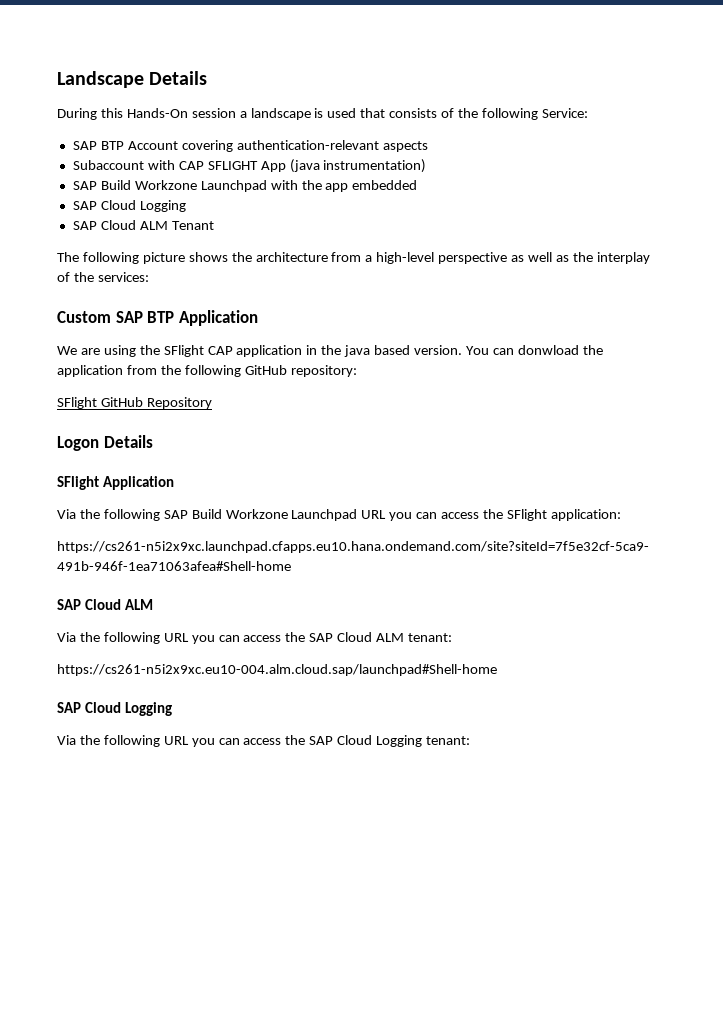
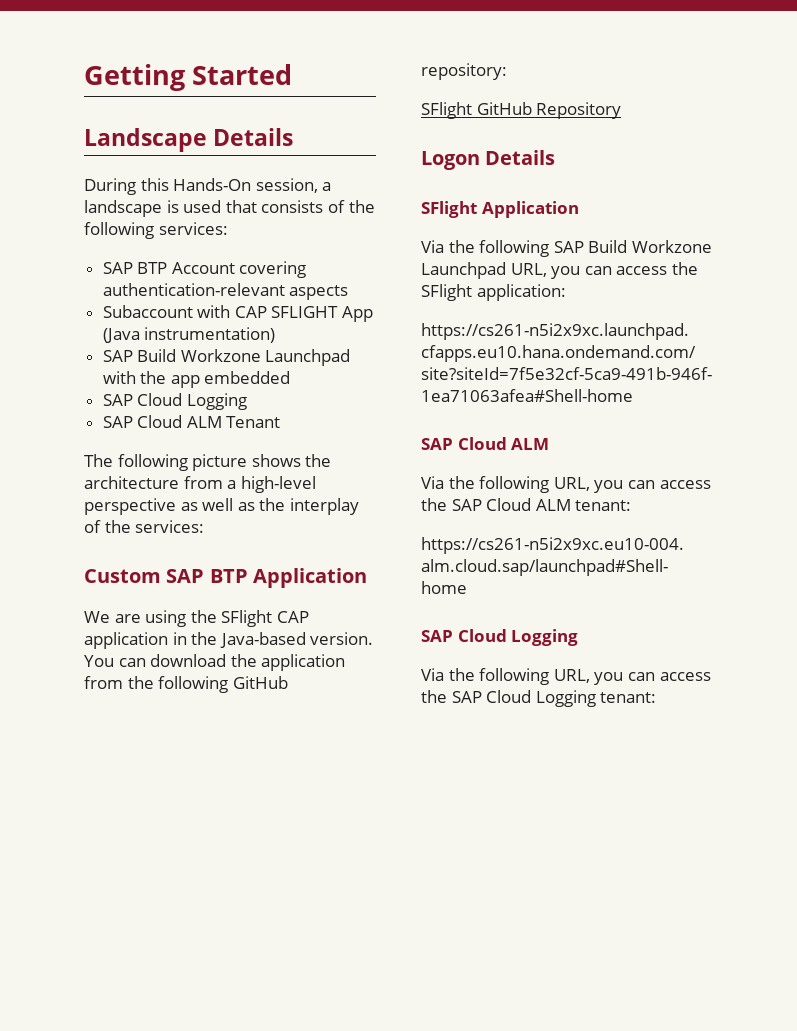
+ Getting Started
- During this Hands-On session a landscape is used that consists of the following Service:
+ During this Hands-On session, a landscape is used that consists of the following services:
- Subaccount with CAP SFLIGHT App (java instrumentation)
+ Subaccount with CAP SFLIGHT App (Java instrumentation)
- We are using the SFlight CAP application in the java based version.
+ We are using the SFlight CAP application in the Java-based version.
- You can donwload the application from the following GitHub repository:
+ You can download the application from the following GitHub repository:
- Via the following SAP Build Workzone Launchpad URL you can access the SFlight application:
+ Via the following SAP Build Workzone Launchpad URL, you can access the SFlight application:
- Via the following URL you can access the SAP Cloud ALM tenant:
+ Via the following URL, you can access the SAP Cloud ALM tenant:
- Via the following URL you can access the SAP Cloud Logging tenant:
+ Via the following URL, you can access the SAP Cloud Logging tenant:

